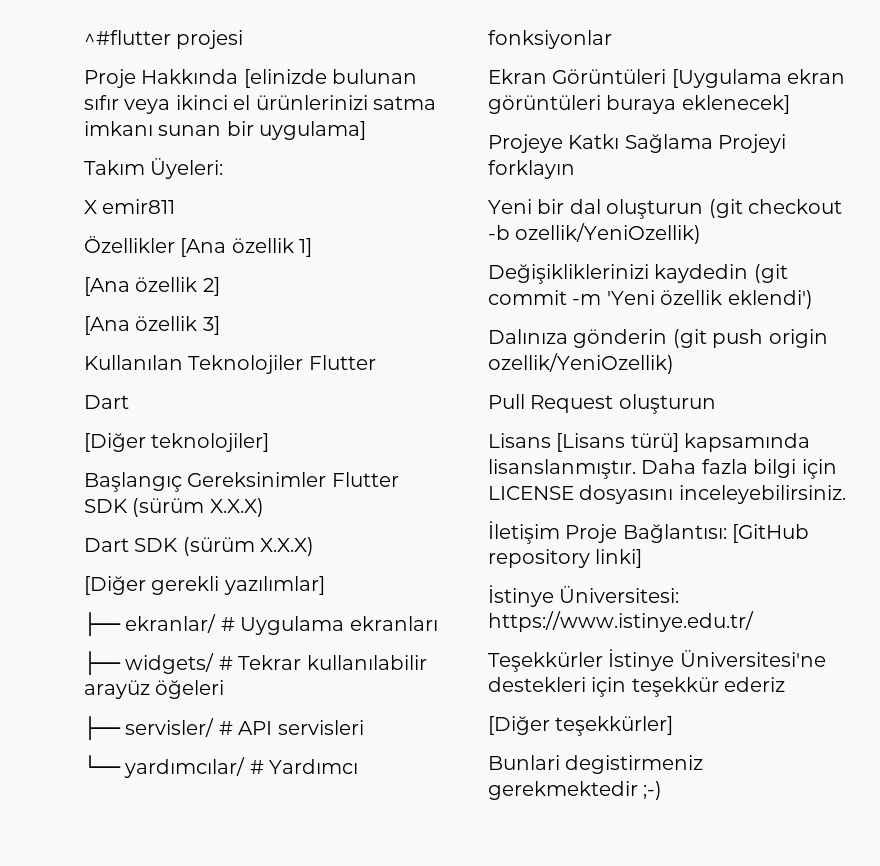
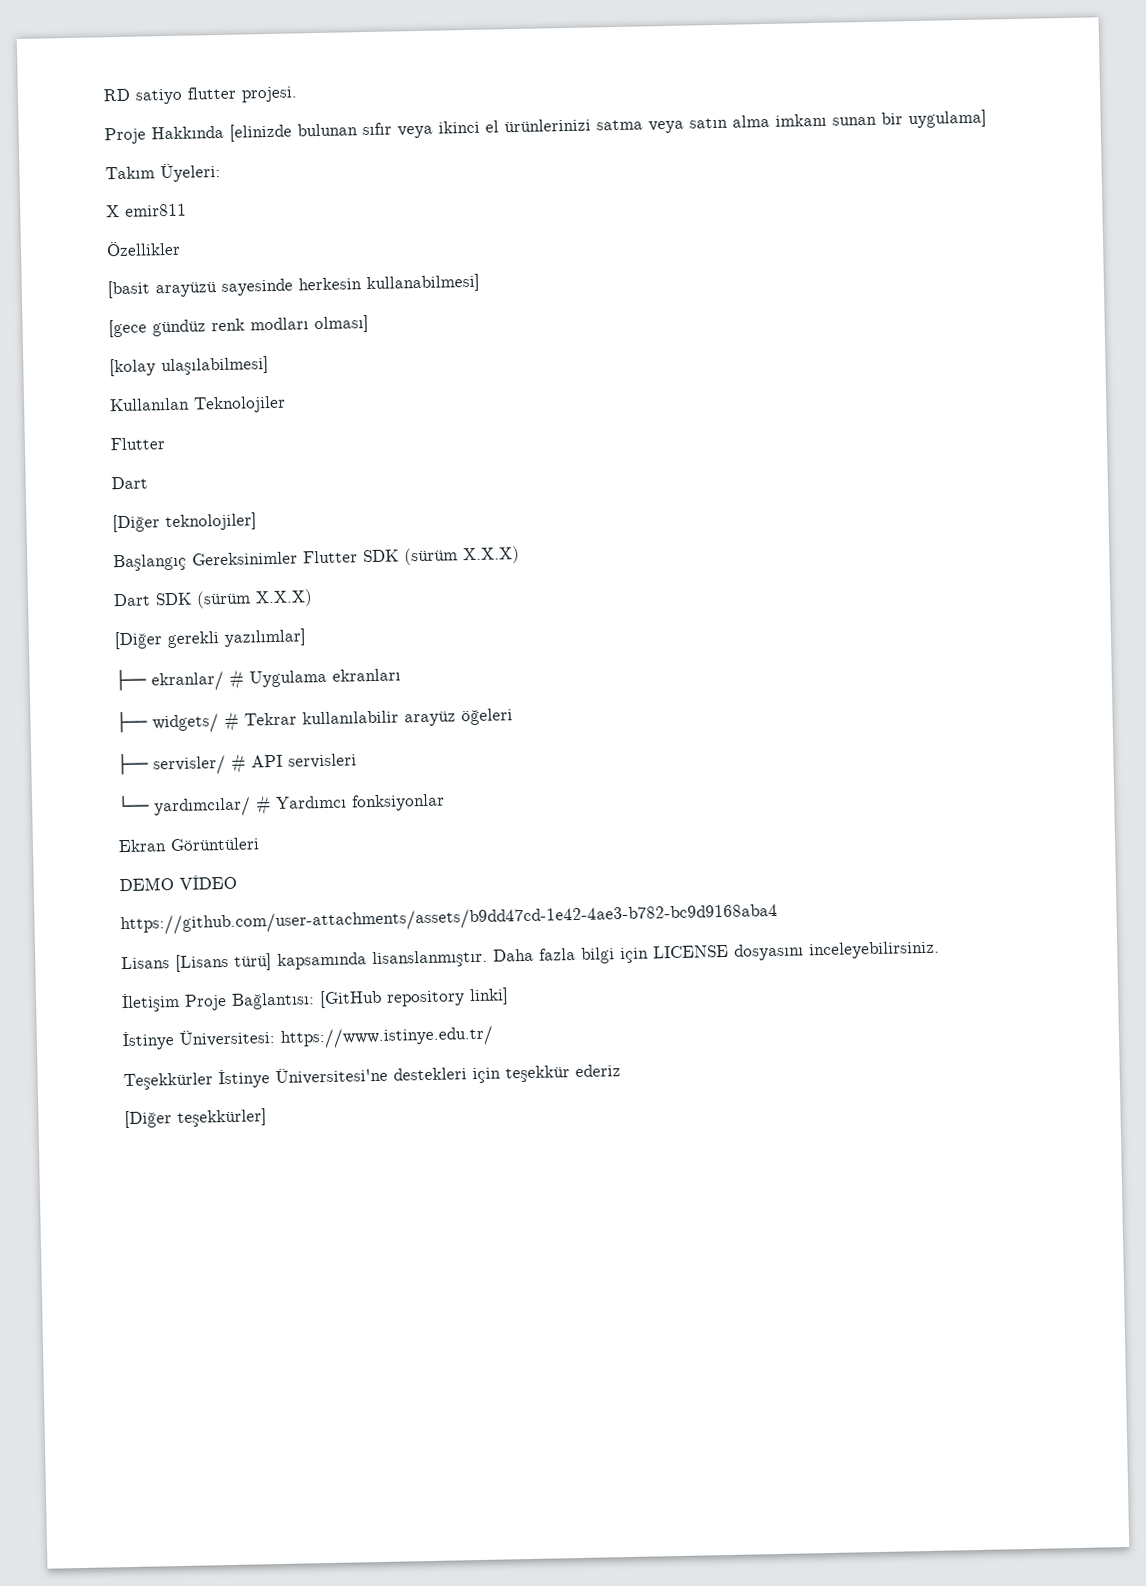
- ^#flutter projesi
+ RD satiyo flutter projesi.
- Proje Hakkında [elinizde bulunan sıfır veya ikinci el ürünlerinizi satma imkanı sunan bir uygulama]
+ Proje Hakkında [elinizde bulunan sıfır veya ikinci el ürünlerinizi satma veya satın alma imkanı sunan bir uygulama]
- Özellikler [Ana özellik 1]
- [Ana özellik 2]
- [Ana özellik 3]
+ Özellikler
+ [basit arayüzü sayesinde herkesin kullanabilmesi]
+ [gece gündüz renk modları olması]
+ [kolay ulaşılabilmesi]
- Kullanılan Teknolojiler Flutter
+ Kullanılan Teknolojiler
+ Flutter
- Ekran Görüntüleri [Uygulama ekran görüntüleri buraya eklenecek]
- Projeye Katkı Sağlama Projeyi forklayın
- Yeni bir dal oluşturun (git checkout -b ozellik/YeniOzellik)
- Değişikliklerinizi kaydedin (git commit -m 'Yeni özellik eklendi')
- Dalınıza gönderin (git push origin ozellik/YeniOzellik)
- Pull Request oluşturun
+ Ekran Görüntüleri
+ DEMO VİDEO
+ https://github.com/user-attachments/assets/b9dd47cd-1e42-4ae3-b782-bc9d9168aba4
- Bunlari degistirmeniz gerekmektedir ;-)

